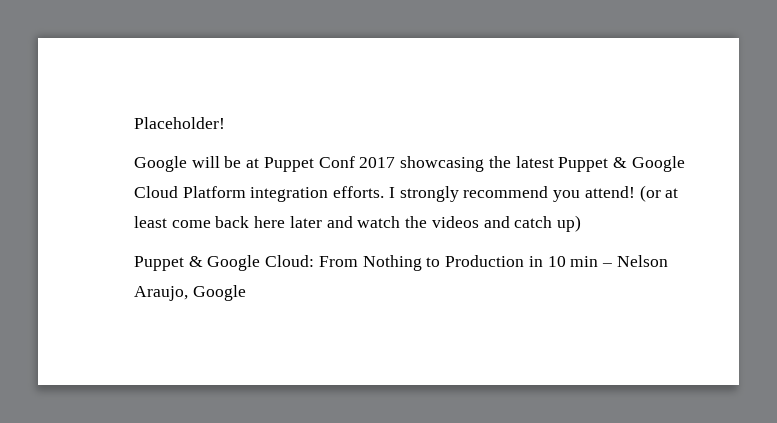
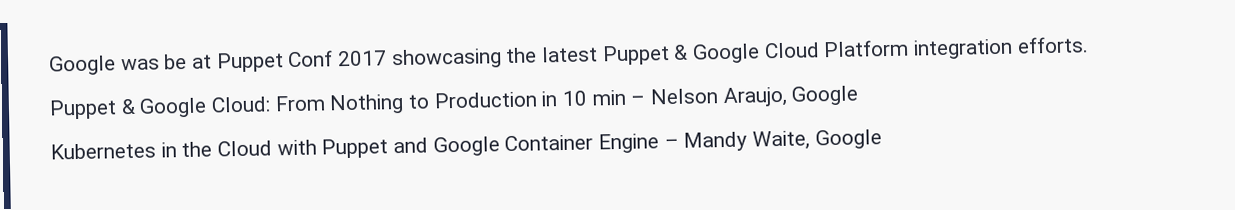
- Placeholder!
- Google will be at Puppet Conf 2017 showcasing the latest Puppet & Google Cloud Platform integration efforts. I strongly recommend you attend! (or at least come back here later and watch the videos and catch up)
+ Google was be at Puppet Conf 2017 showcasing the latest Puppet & Google Cloud Platform integration efforts.
+ Kubernetes in the Cloud with Puppet and Google Container Engine – Mandy Waite, Google

